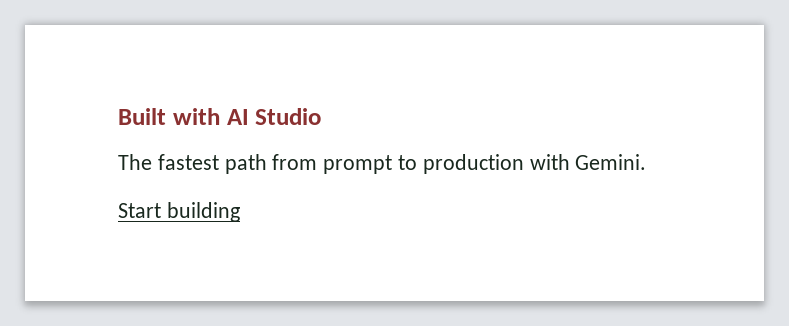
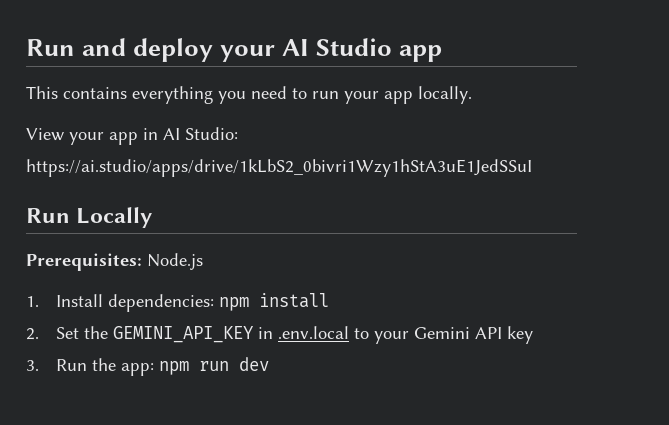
- Built with AI Studio
- The fastest path from prompt to production with Gemini.
- Start building
+ Run and deploy your AI Studio app
+ This contains everything you need to run your app locally.
+ View your app in AI Studio: https://ai.studio/apps/drive/1kLbS2_0bivri1Wzy1hStA3uE1JedSSuI
+ Run Locally
+ Prerequisites: Node.js
+ 1. Install dependencies: npm install
+ 2. Set the GEMINI_API_KEY in .env.local to your Gemini API key
+ 3. Run the app: npm run dev

